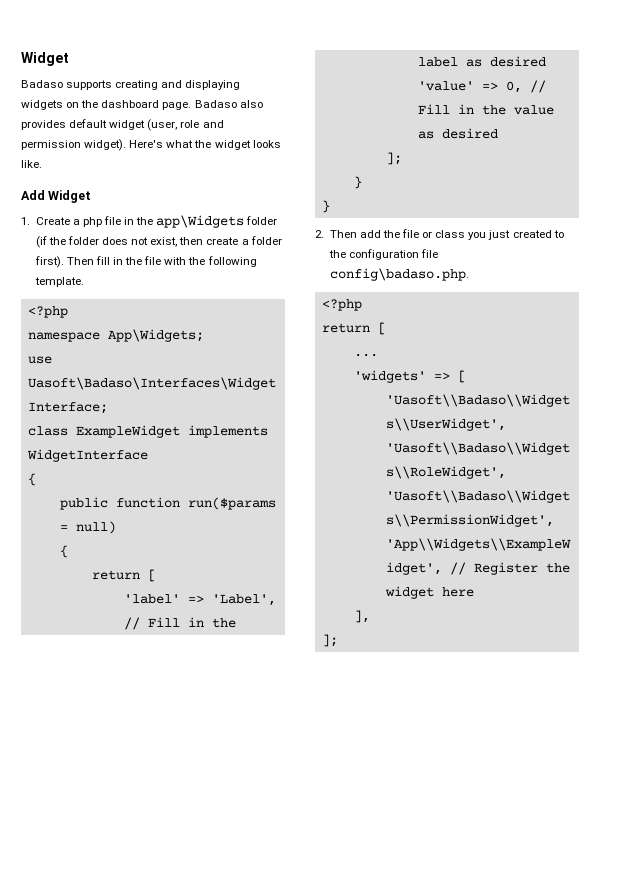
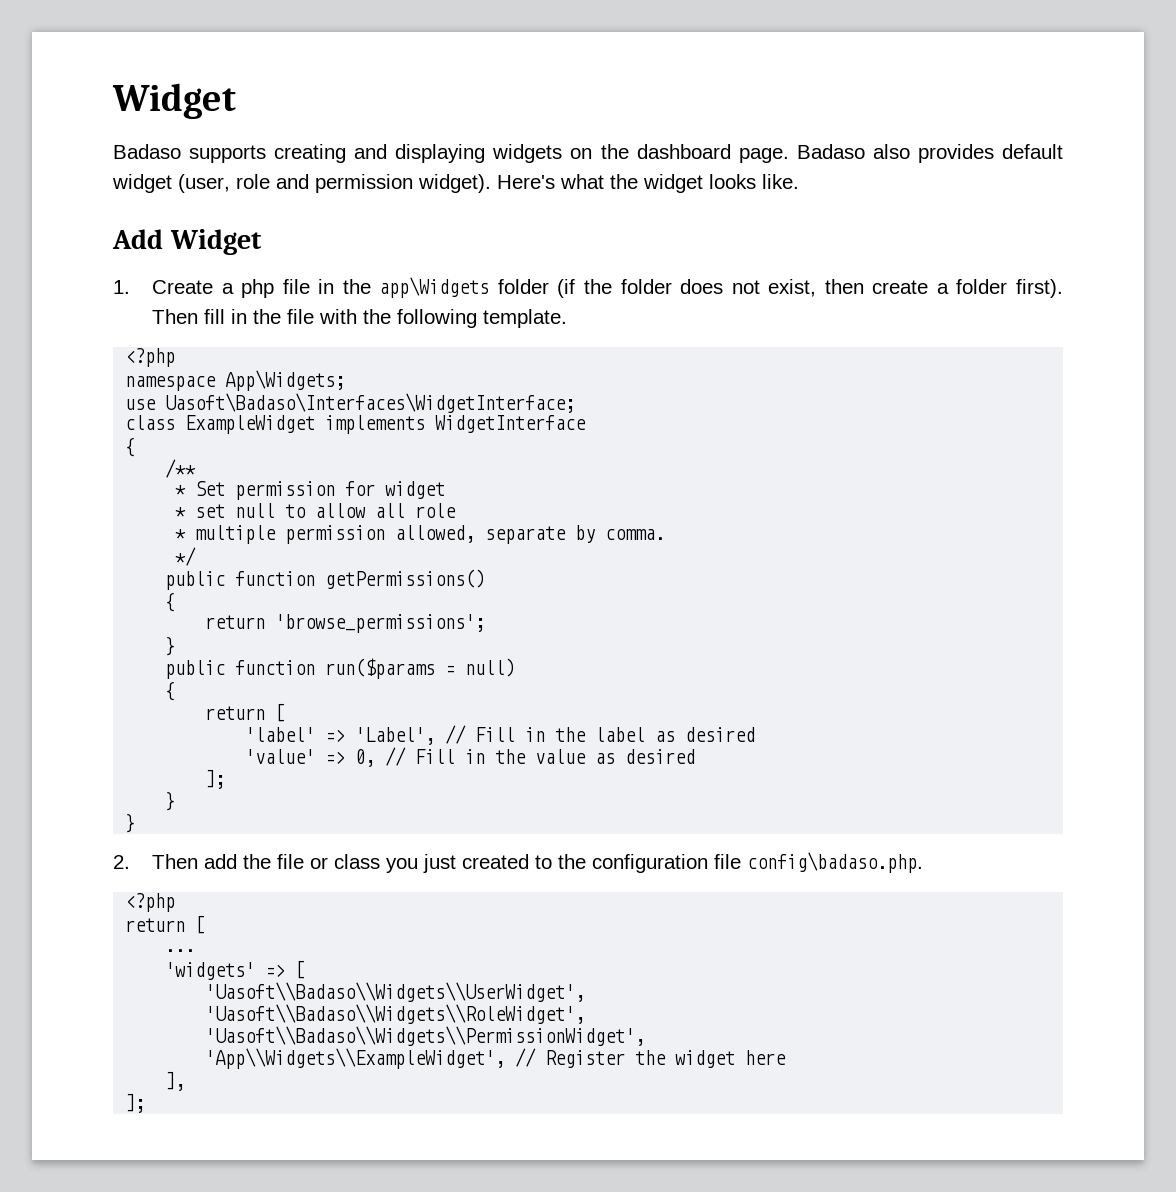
+ /**
+ * Set permission for widget
+ * set null to allow all role
+ * multiple permission allowed, separate by comma.
+ */
+ public function getPermissions()
+ {
+ return 'browse_permissions';
+ }

